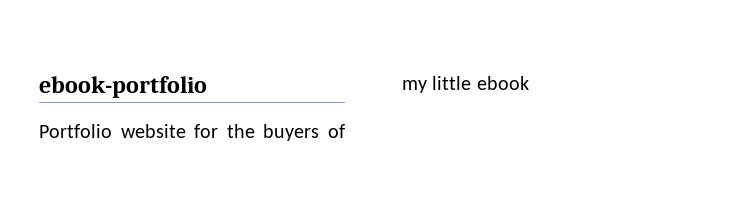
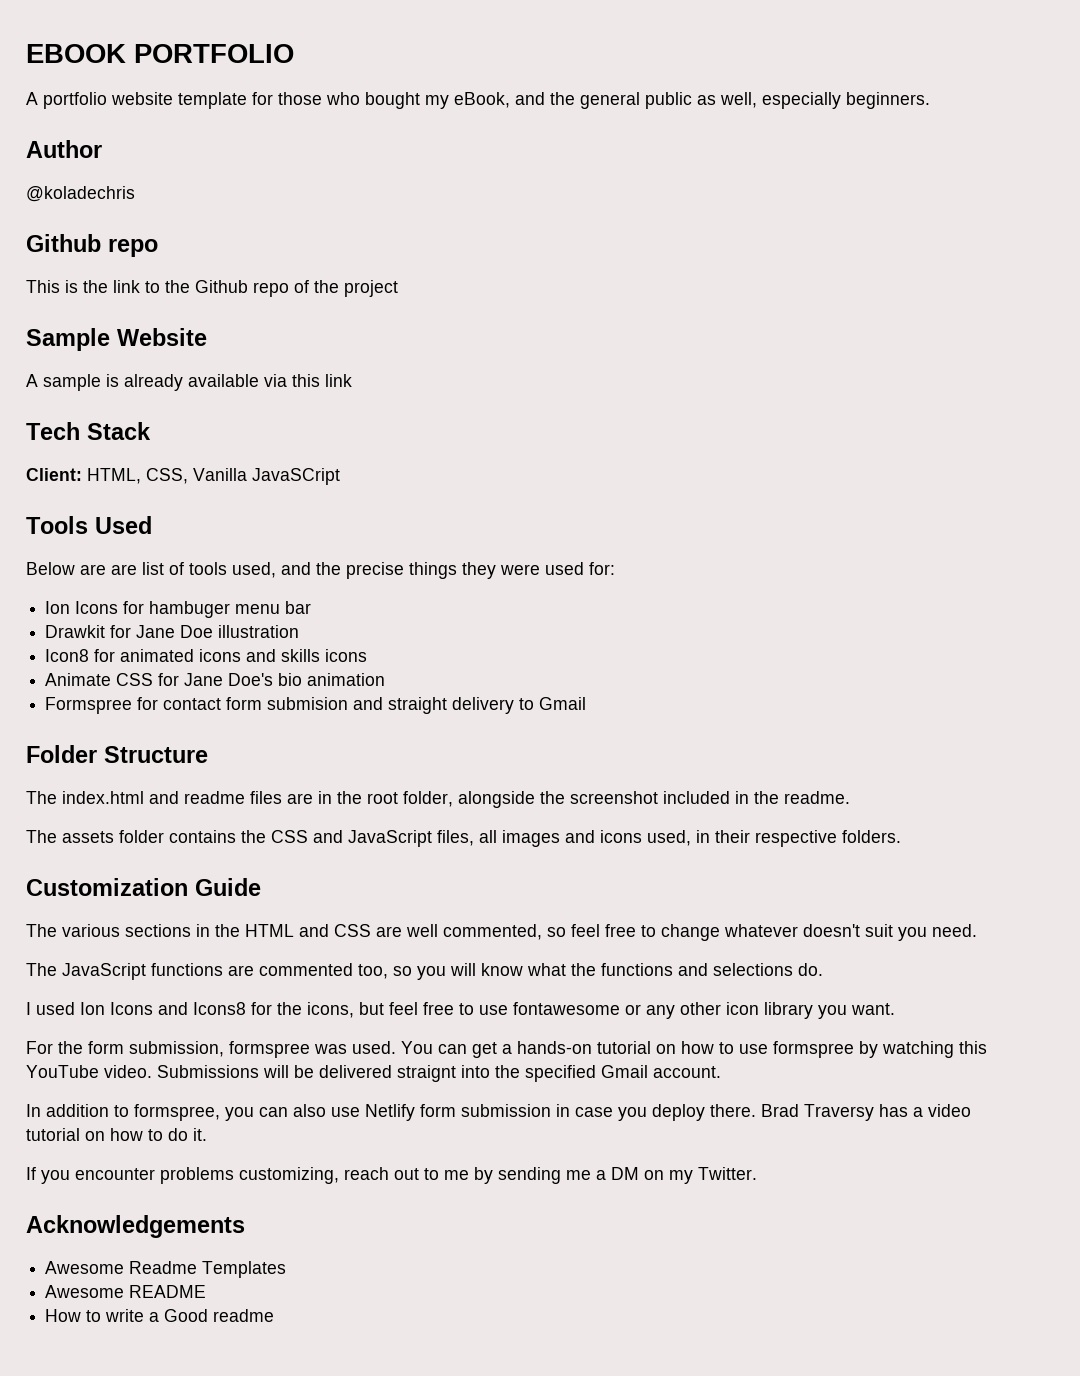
- ebook-portfolio
- Portfolio website for the buyers of my little ebook
+ EBOOK PORTFOLIO
+ A portfolio website template for those who bought my eBook, and the general public as well, especially beginners.
+ Author
+ @koladechris
+ Github repo
+ This is the link to the Github repo of the project
+ Sample Website
+ A sample is already available via this link
+ Tech Stack
+ Client: HTML, CSS, Vanilla JavaSCript
+ Tools Used
+ Below are are list of tools used, and the precise things they were used for:
+ Ion Icons for hambuger menu bar
+ Drawkit for Jane Doe illustration
+ Icon8 for animated icons and skills icons
+ Animate CSS for Jane Doe's bio animation
+ Formspree for contact form submision and straight delivery to Gmail
+ Folder Structure
+ The index.html and readme files are in the root folder, alongside the screenshot included in the readme.
+ The assets folder contains the CSS and JavaScript files, all images and icons used, in their respective folders.
+ Customization Guide
+ The various sections in the HTML and CSS are well commented, so feel free to change whatever doesn't suit you need.
+ The JavaScript functions are commented too, so you will know what the functions and selections do.
+ I used Ion Icons and Icons8 for the icons, but feel free to use fontawesome or any other icon library you want.
+ For the form submission, formspree was used. You can get a hands-on tutorial on how to use formspree by watching this YouTube video. Submissions will be delivered straignt into the specified Gmail account.
+ In addition to formspree, you can also use Netlify form submission in case you deploy there. Brad Traversy has a video tutorial on how to do it.
+ If you encounter problems customizing, reach out to me by sending me a DM on my Twitter.
+ Acknowledgements
+ Awesome Readme Templates
+ Awesome README
+ How to write a Good readme

